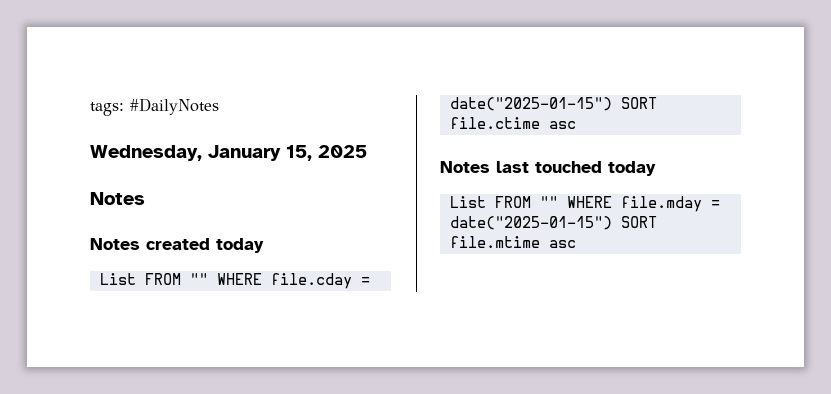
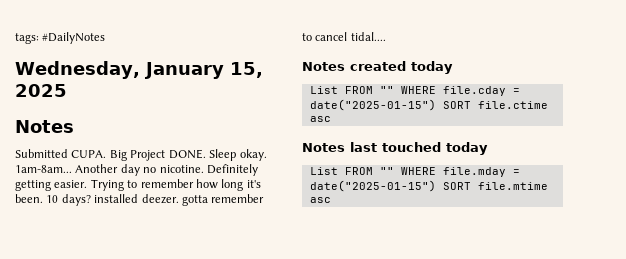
+ Submitted CUPA. Big Project DONE. Sleep okay. 1am-8am... Another day no nicotine. Definitely getting easier. Trying to remember how long it's been. 10 days? installed deezer. gotta remember to cancel tidal....

